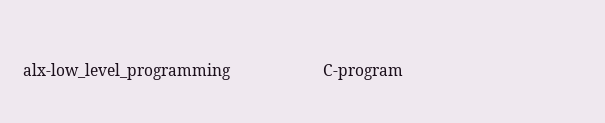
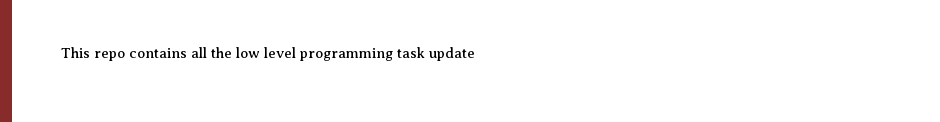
- alx-low_level_programming C-program
+ This repo contains all the low level programming task update

